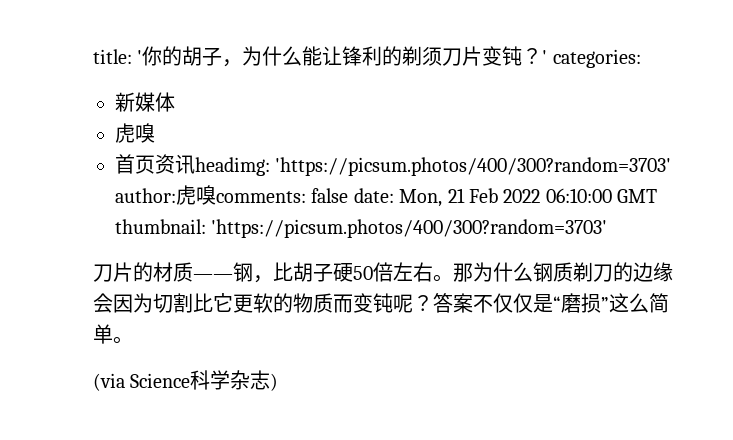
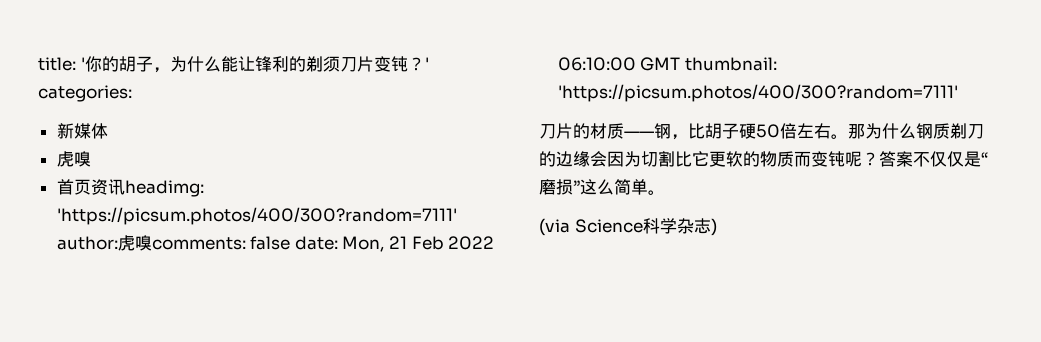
- 首页资讯headimg: 'https://picsum.photos/400/300?random=3703' author:虎嗅comments: false date: Mon, 21 Feb 2022 06:10:00 GMT thumbnail: 'https://picsum.photos/400/300?random=3703'
+ 首页资讯headimg: 'https://picsum.photos/400/300?random=7111' author:虎嗅comments: false date: Mon, 21 Feb 2022 06:10:00 GMT thumbnail: 'https://picsum.photos/400/300?random=7111'

